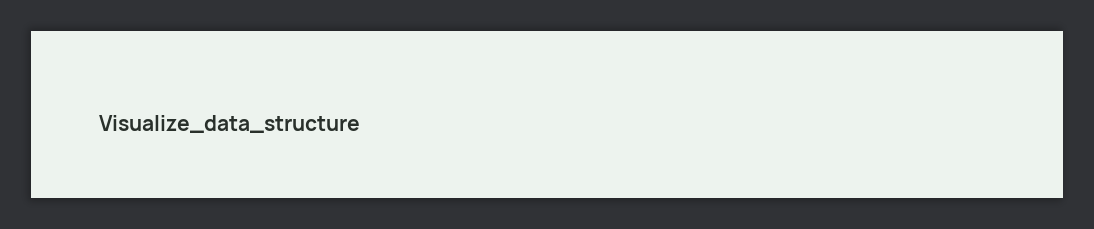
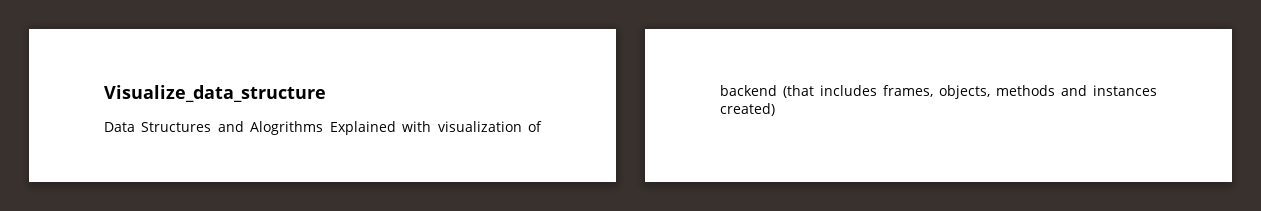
+ Data Structures and Alogrithms Explained with visualization of backend (that includes frames, objects, methods and instances created)

